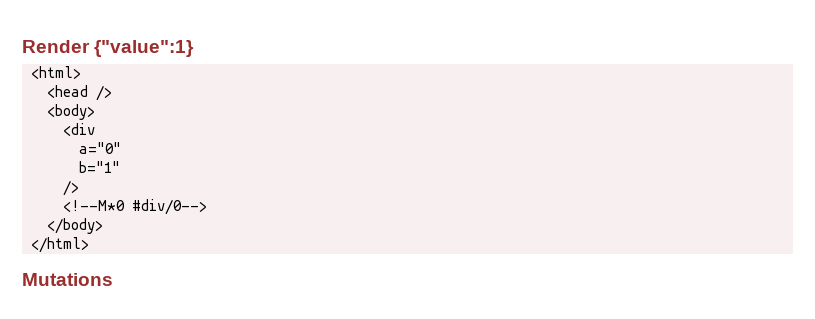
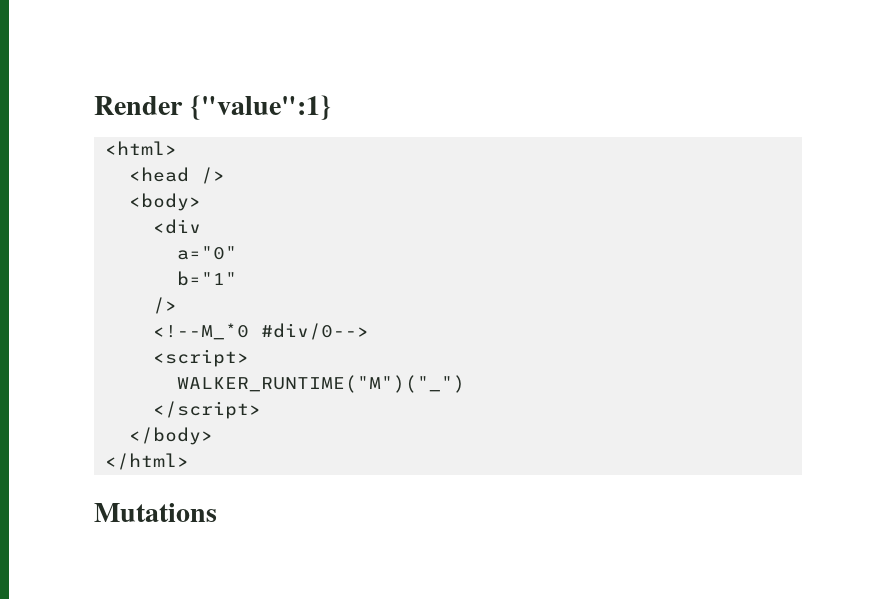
- <!--M*0 #div/0-->
+ <!--M_*0 #div/0-->
+ <script>
+ WALKER_RUNTIME("M")("_")
+ </script>

